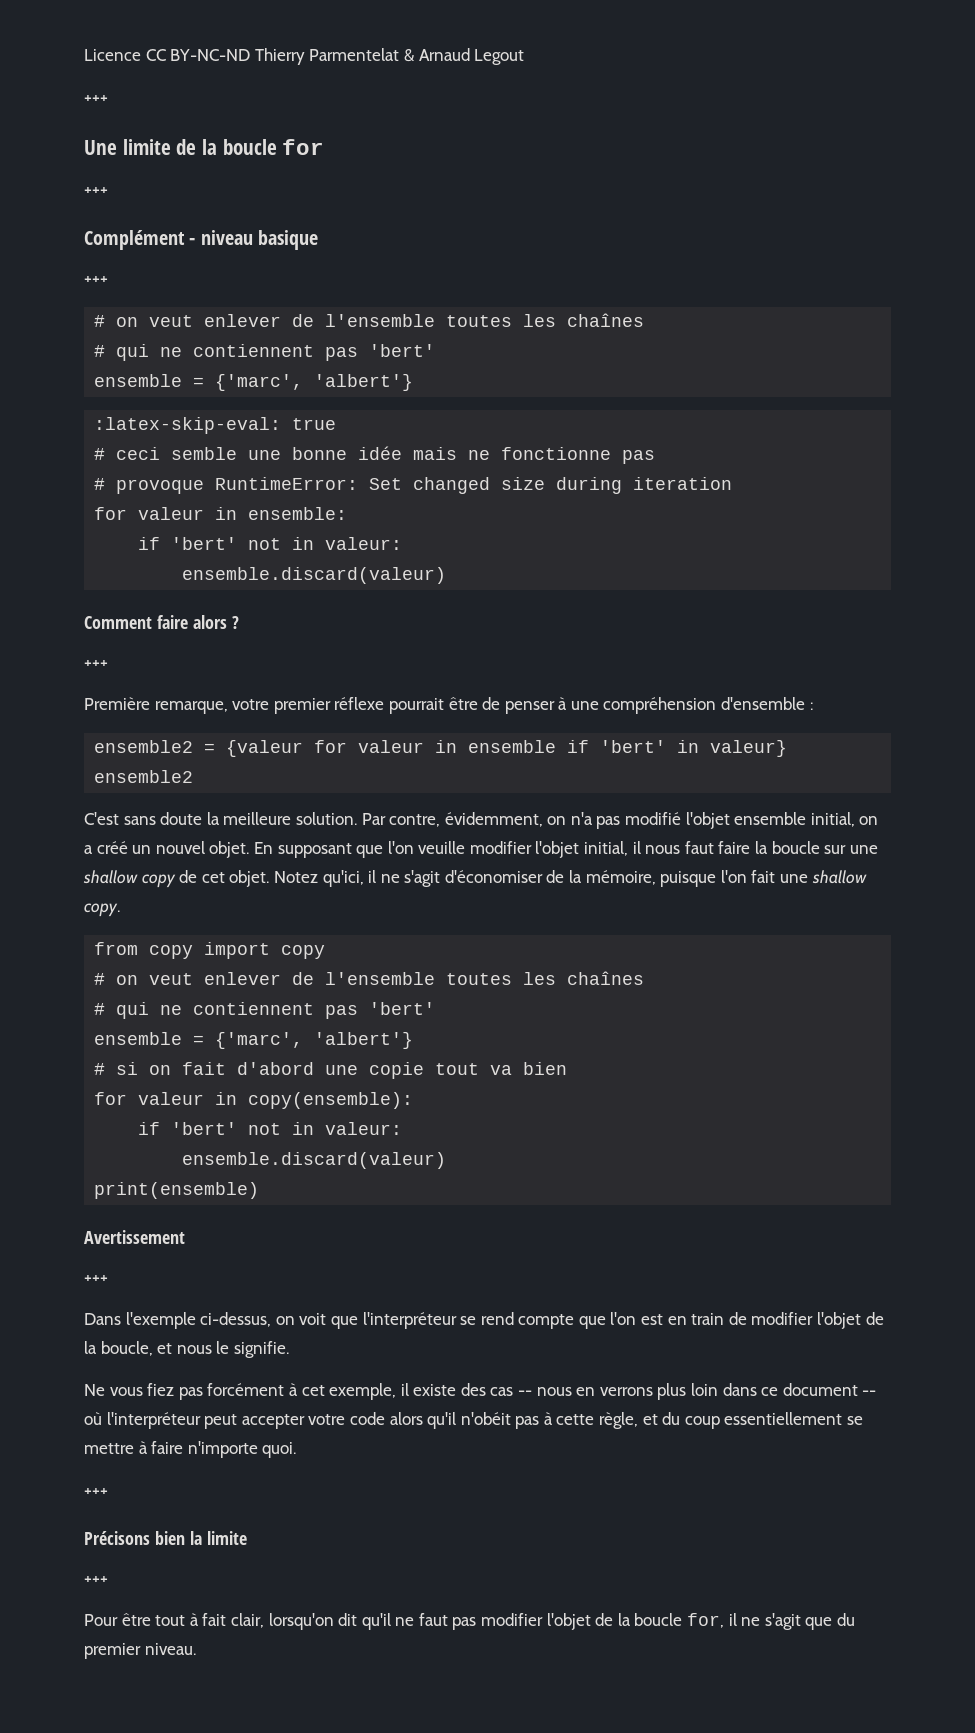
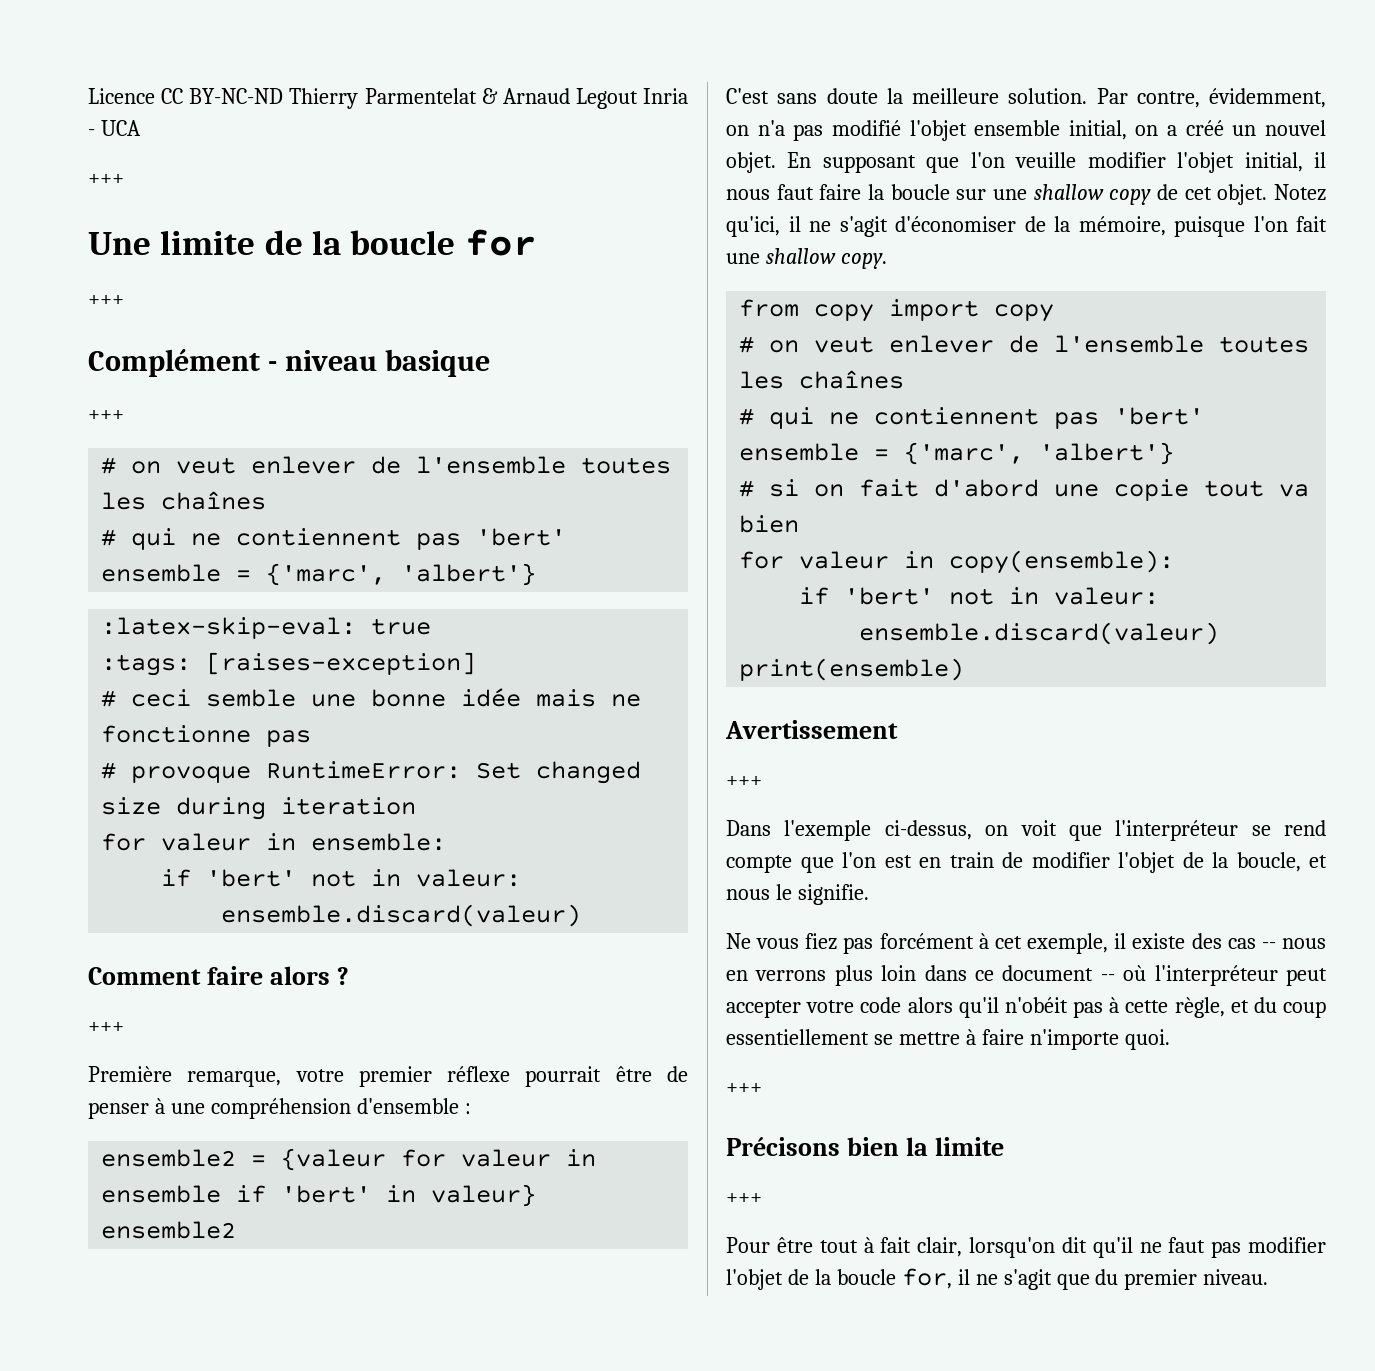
- Licence CC BY-NC-ND Thierry Parmentelat & Arnaud Legout
+ Licence CC BY-NC-ND Thierry Parmentelat & Arnaud Legout Inria - UCA
+ :tags: [raises-exception]

